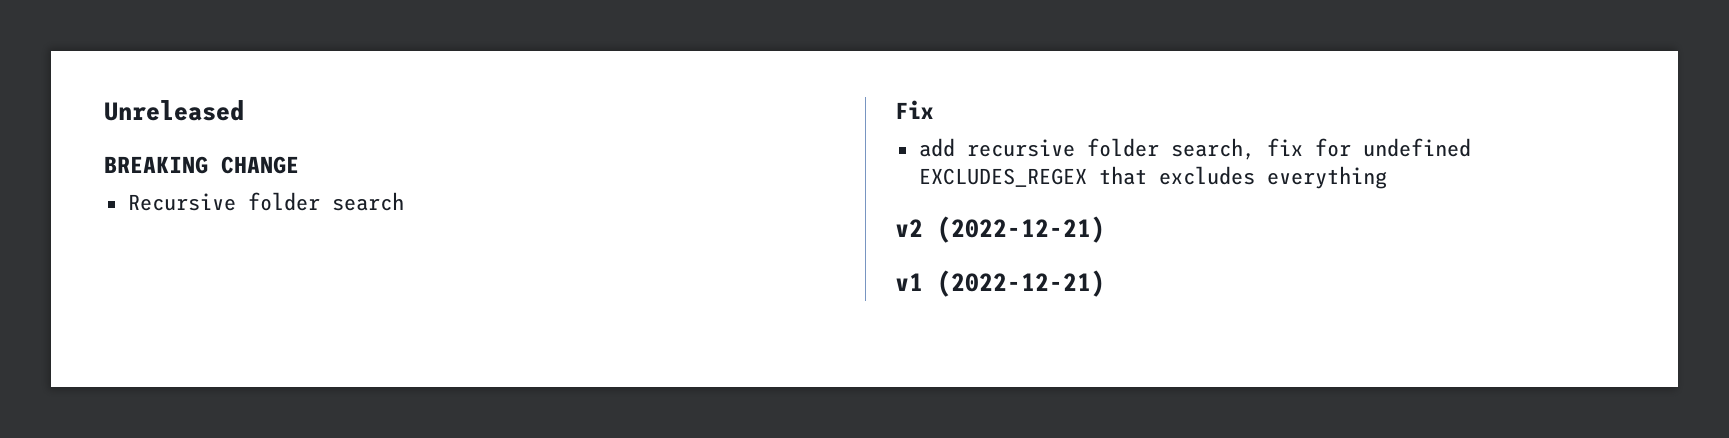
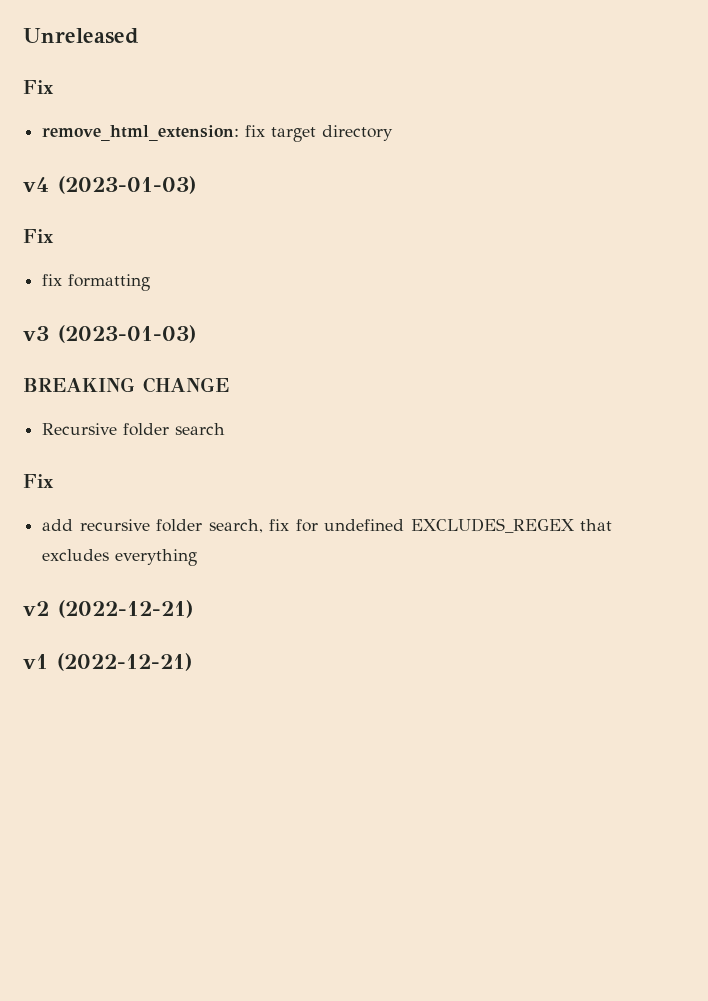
  Unreleased
+ Fix
+ remove_html_extension: fix target directory
+ v4 (2023-01-03)
+ Fix
+ fix formatting
+ v3 (2023-01-03)

